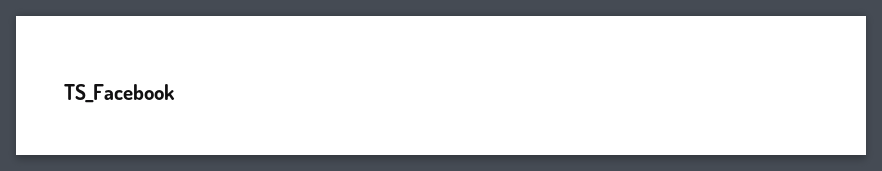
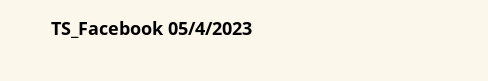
- TS_Facebook
+ TS_Facebook 05/4/2023

